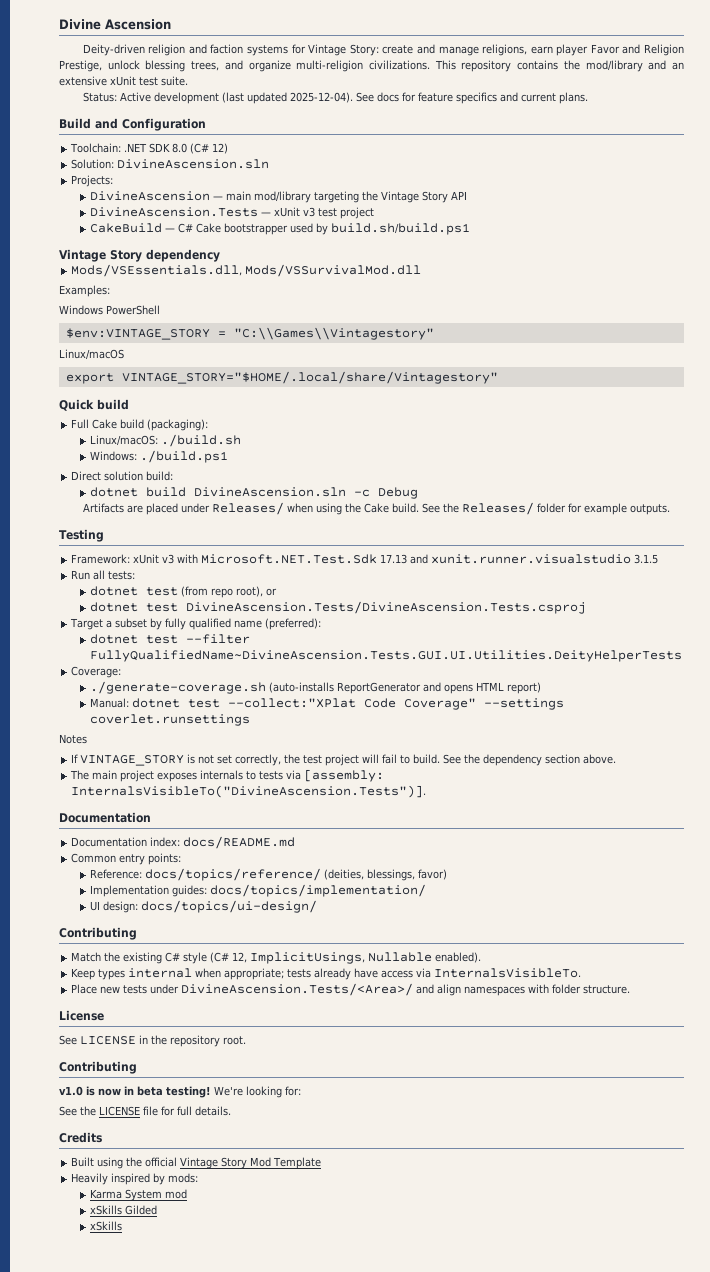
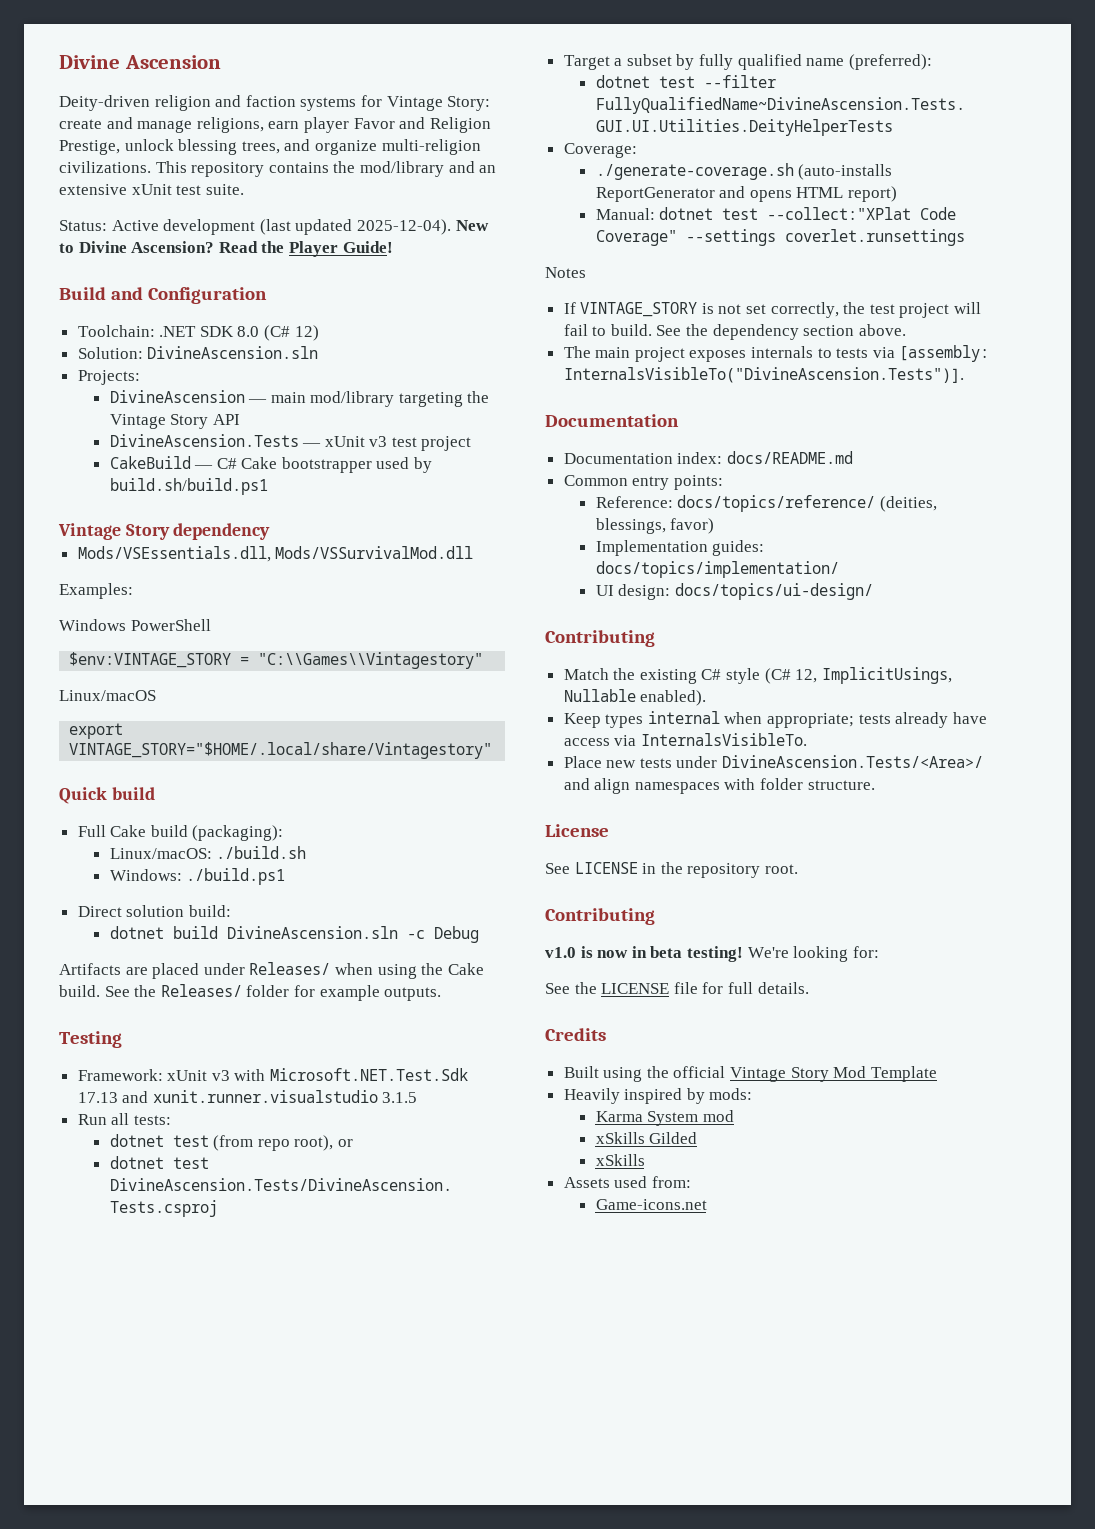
- See docs for feature specifics and current plans.
+ New to Divine Ascension? Read the Player Guide!
+ Assets used from:
+ Game-icons.net

